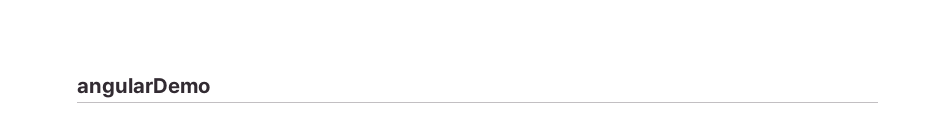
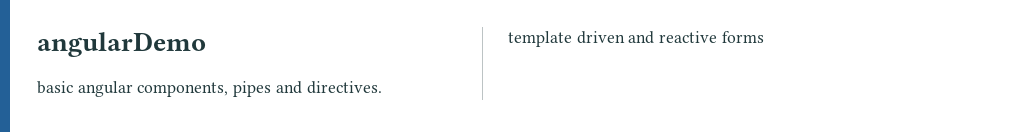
+ basic angular components, pipes and directives.
+ template driven and reactive forms

